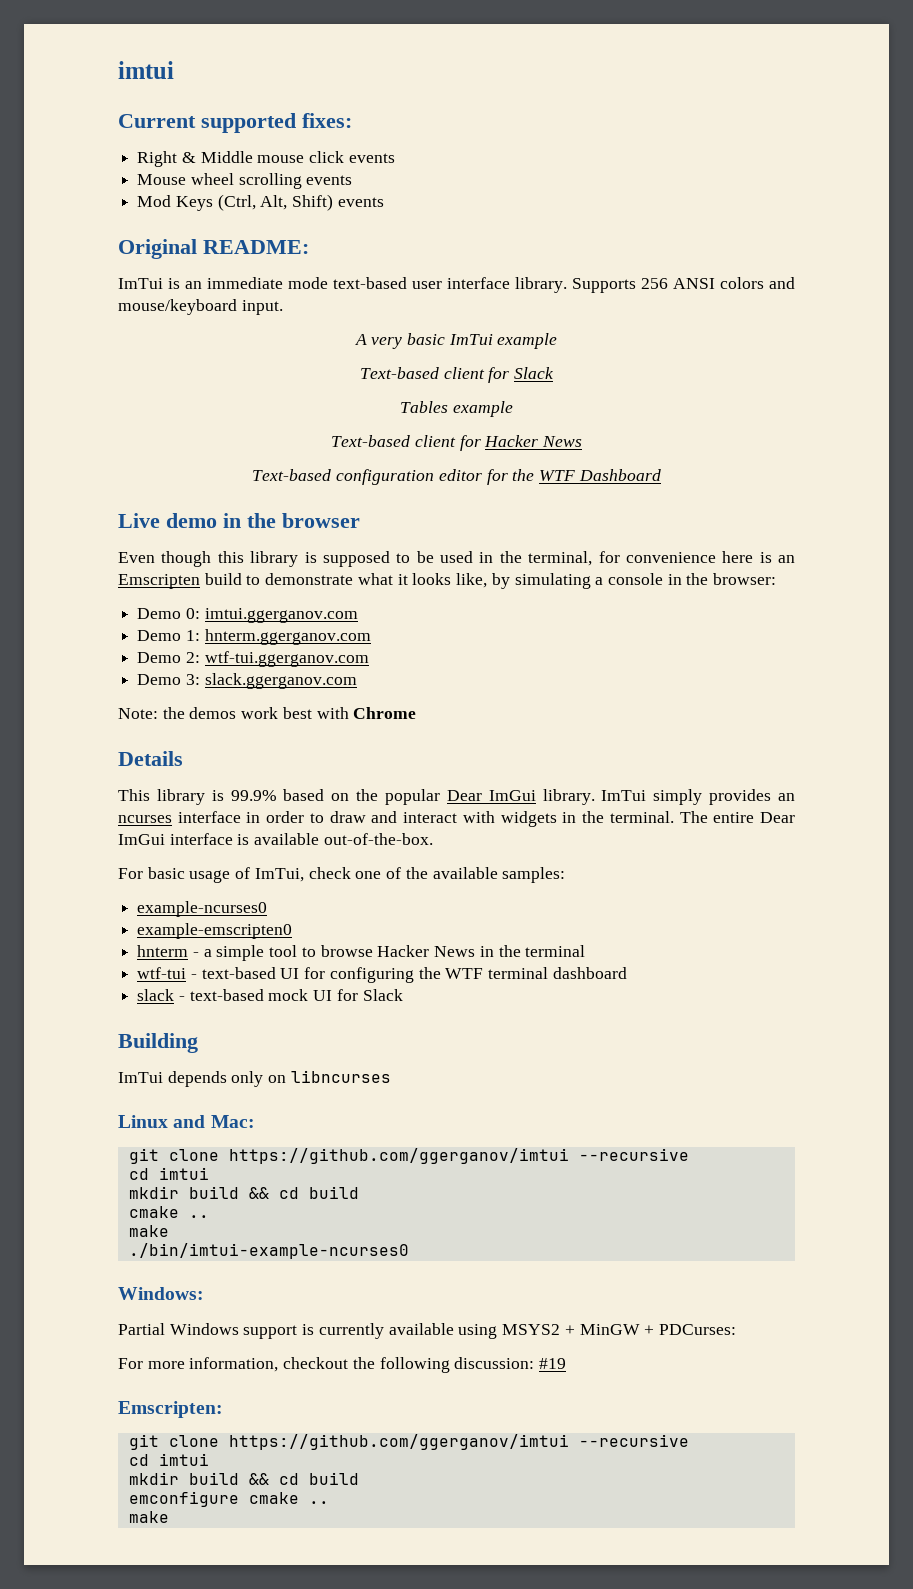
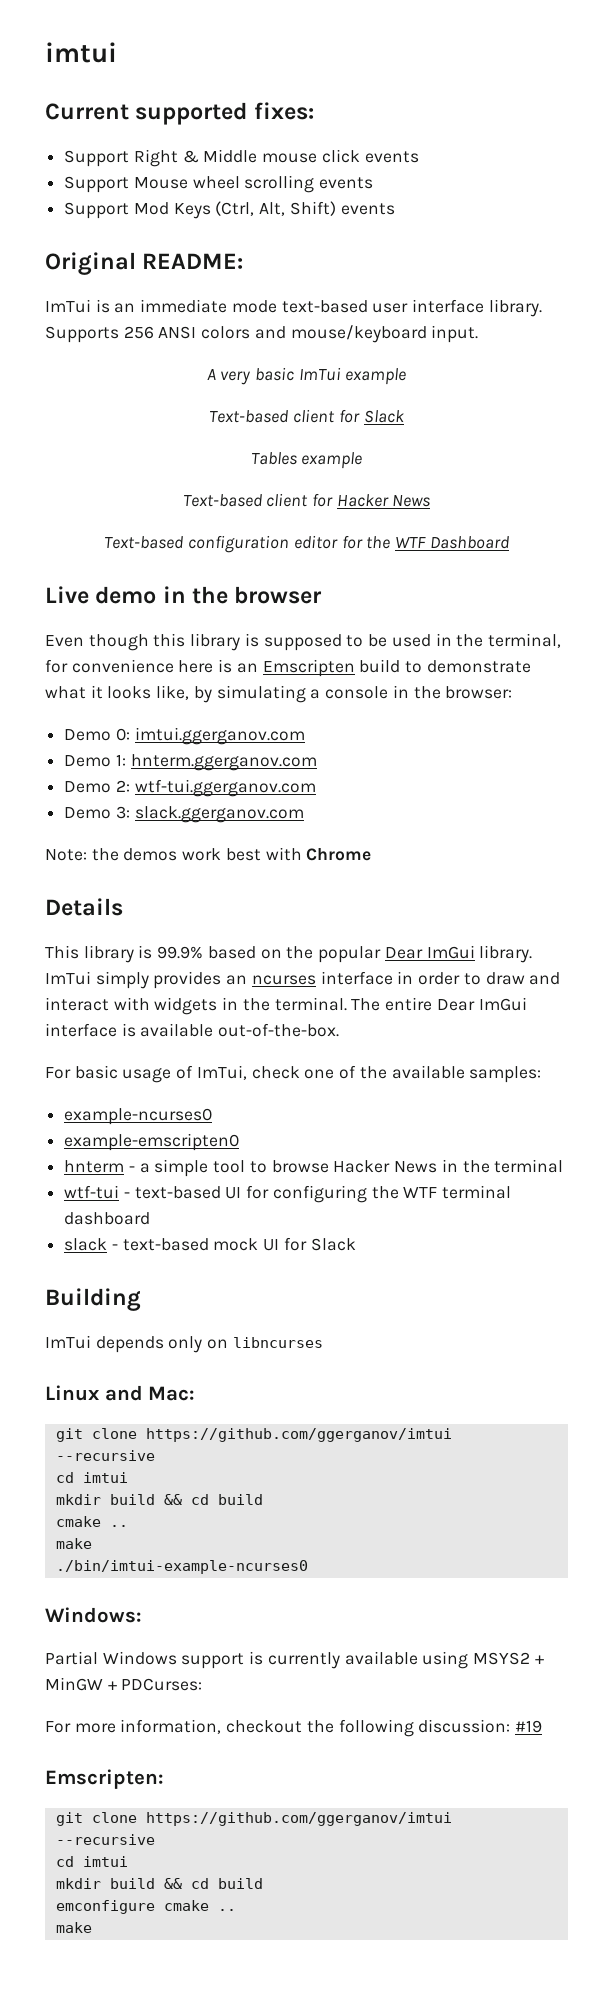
- Right & Middle mouse click events
+ Support Right & Middle mouse click events
- Mouse wheel scrolling events
+ Support Mouse wheel scrolling events
- Mod Keys (Ctrl, Alt, Shift) events
+ Support Mod Keys (Ctrl, Alt, Shift) events

